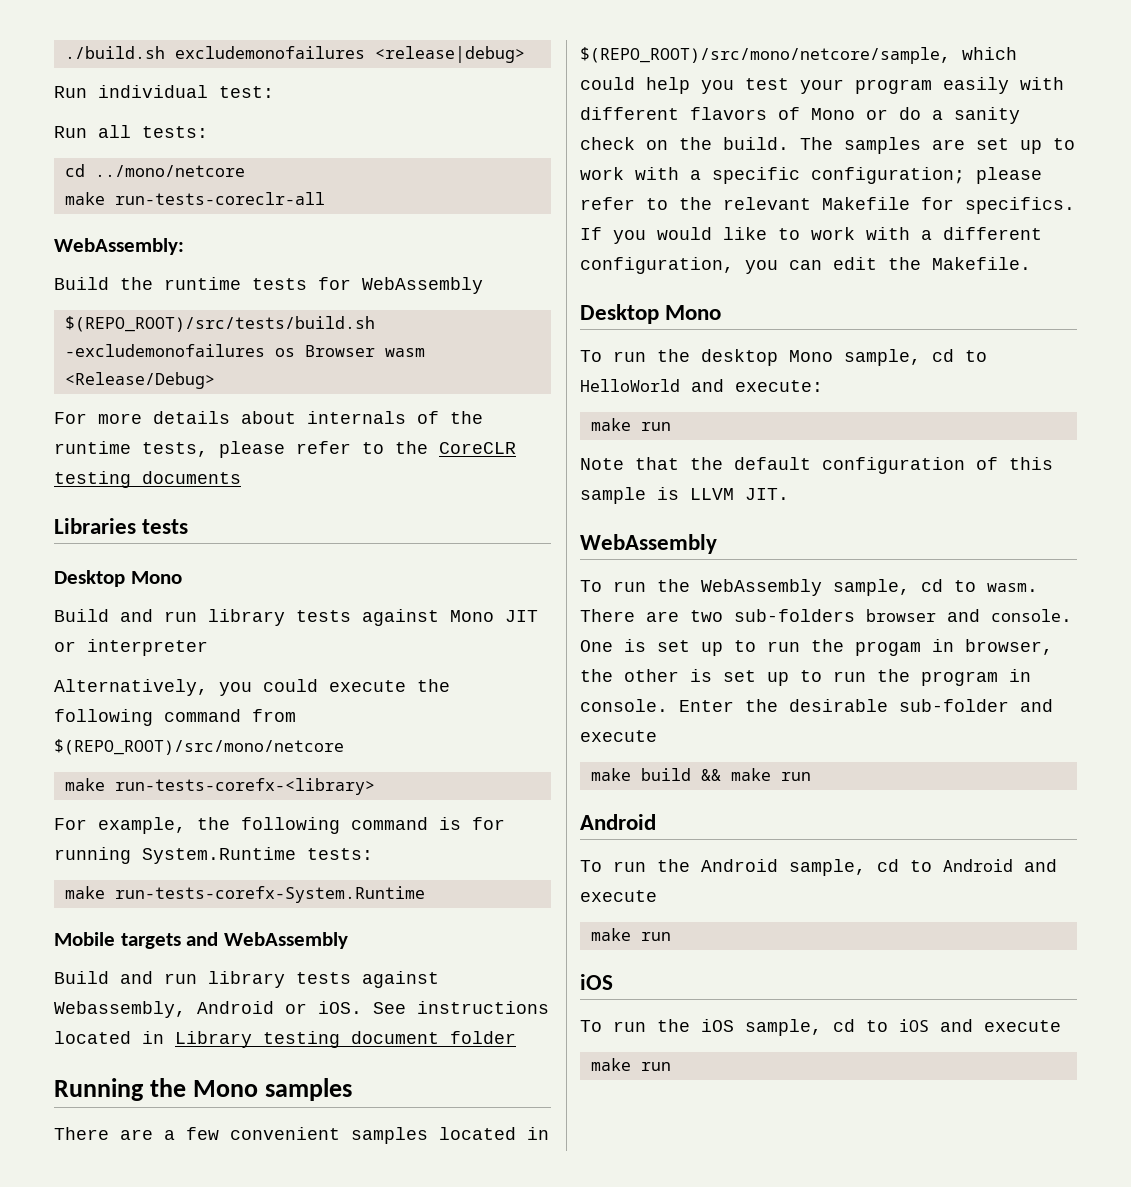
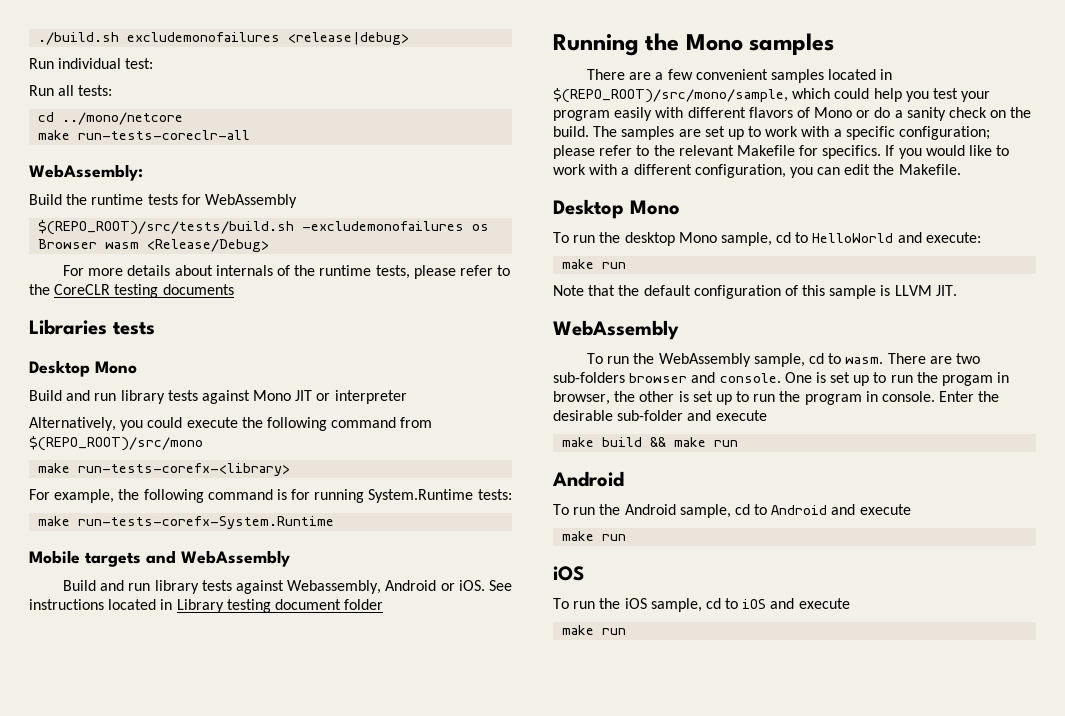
- Alternatively, you could execute the following command from $(REPO_ROOT)/src/mono/netcore
+ Alternatively, you could execute the following command from $(REPO_ROOT)/src/mono
- There are a few convenient samples located in $(REPO_ROOT)/src/mono/netcore/sample, which could help you test your program easily with different flavors of Mono or do a sanity check on the build.
+ There are a few convenient samples located in $(REPO_ROOT)/src/mono/sample, which could help you test your program easily with different flavors of Mono or do a sanity check on the build.

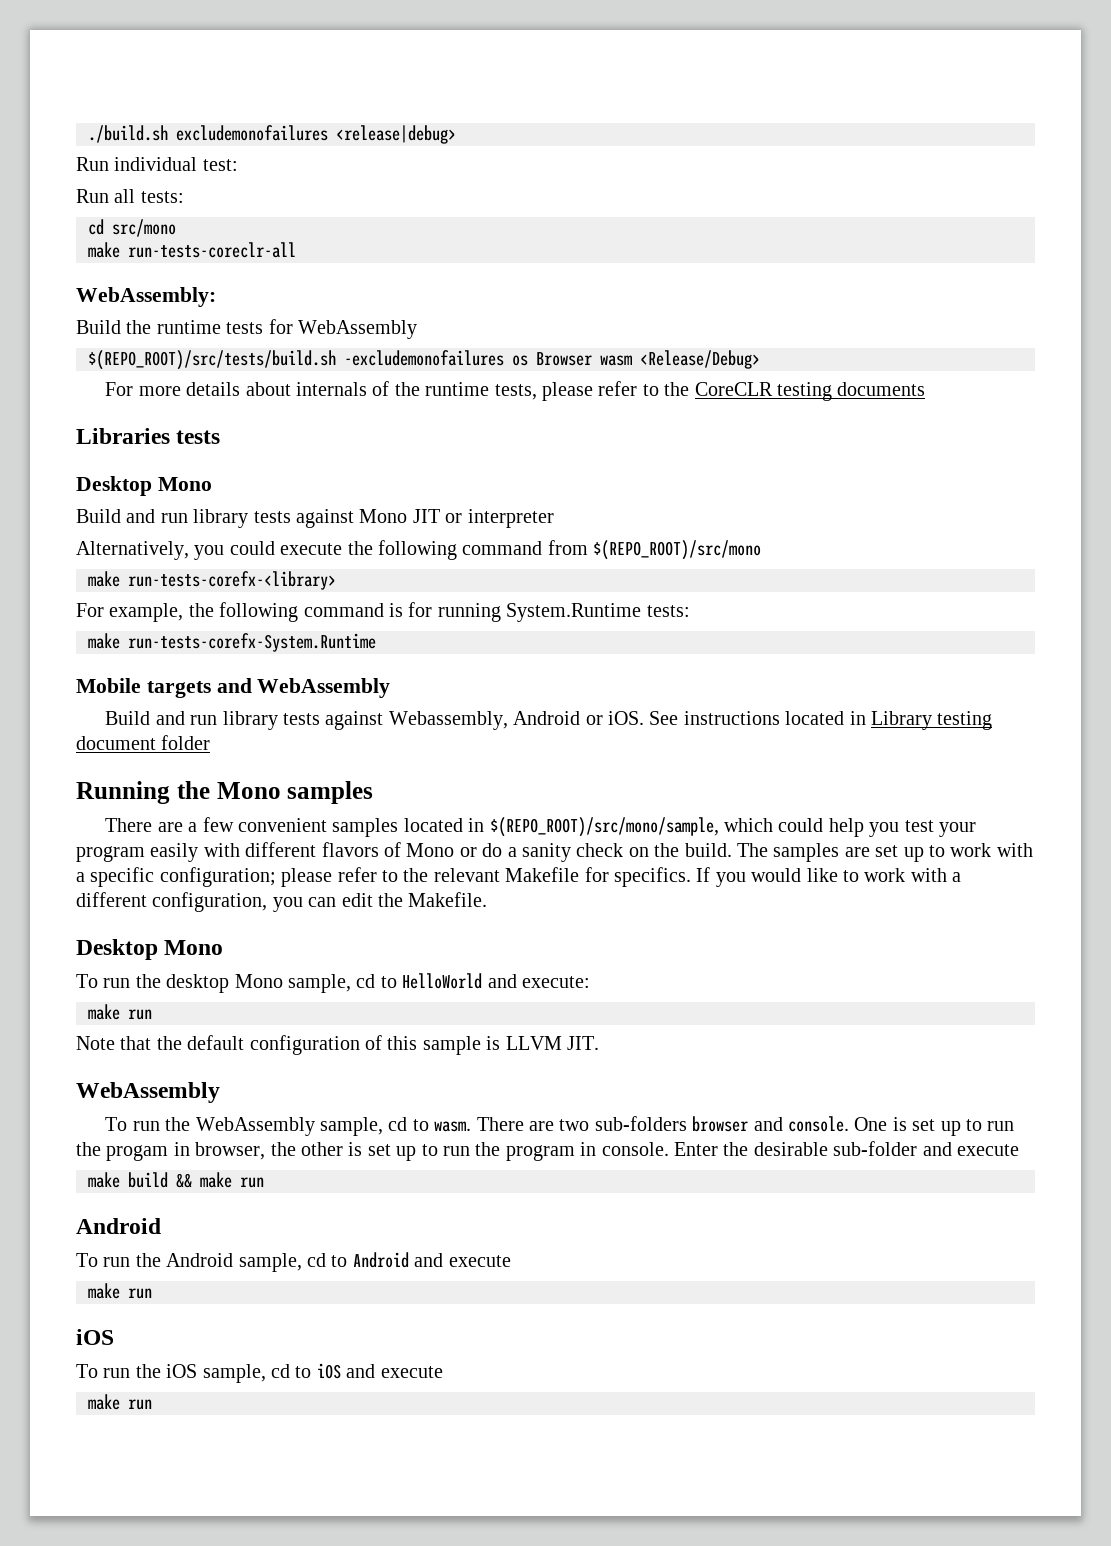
- cd ../mono/netcore
+ cd src/mono

